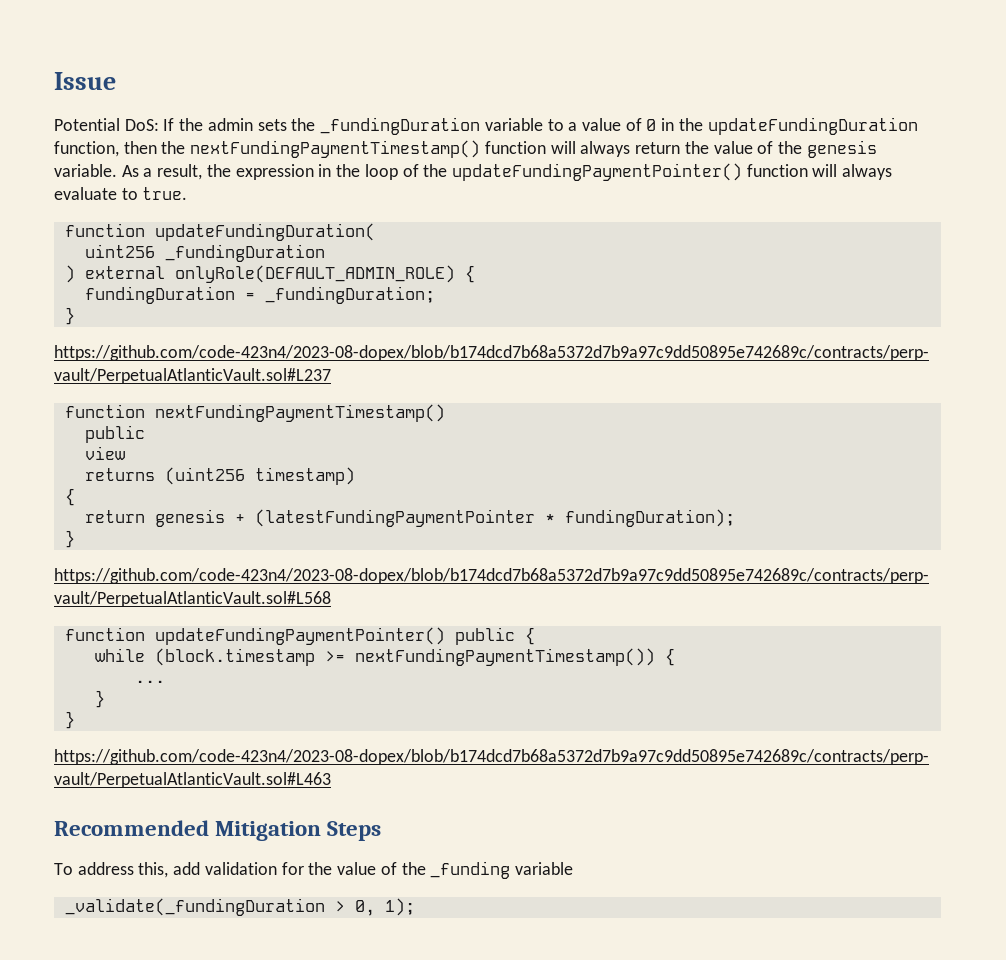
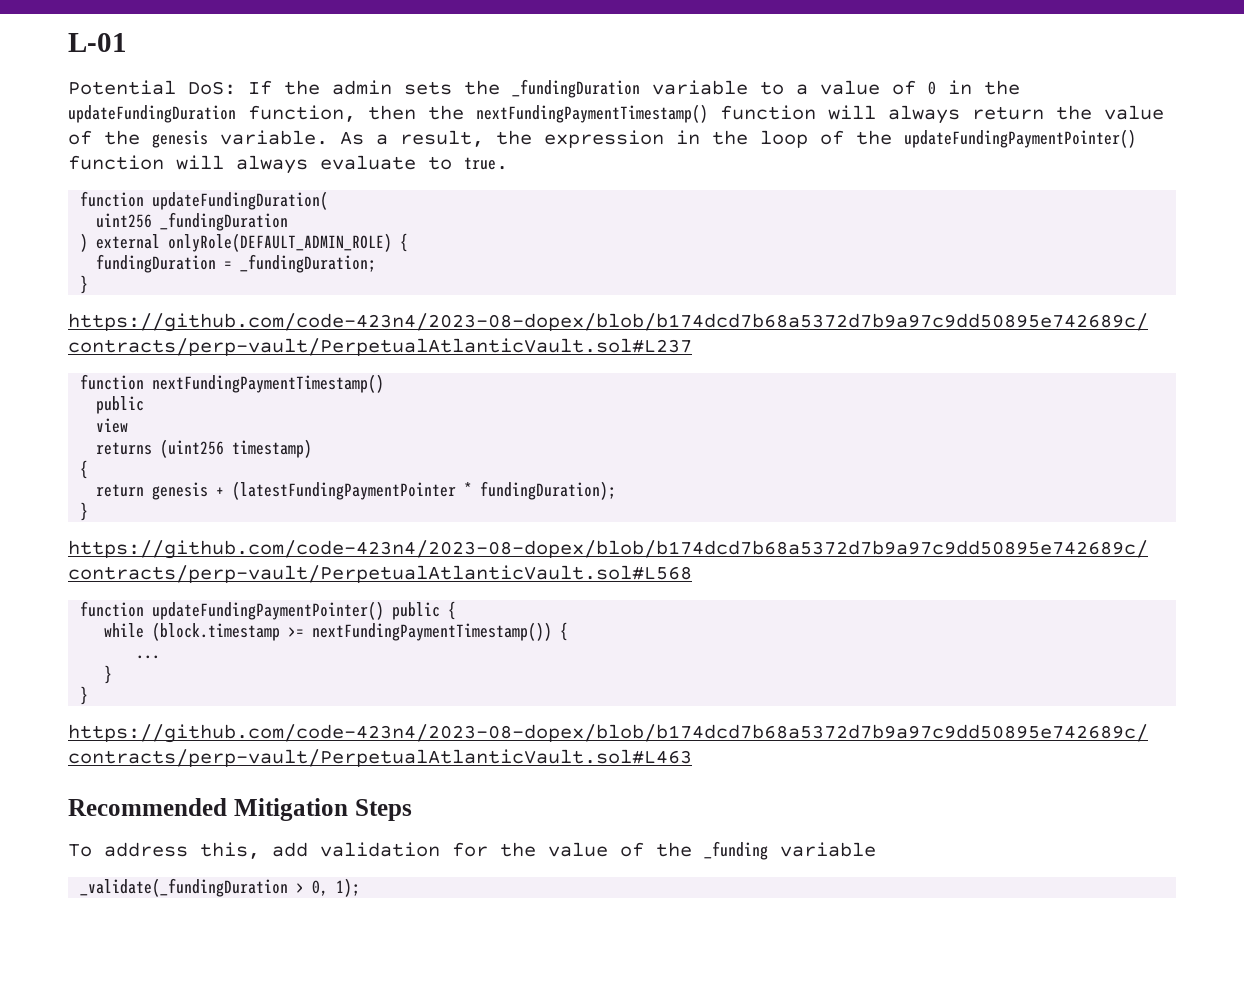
- Issue
+ L-01

